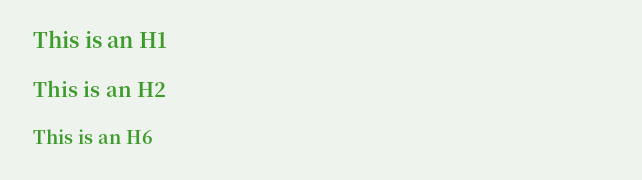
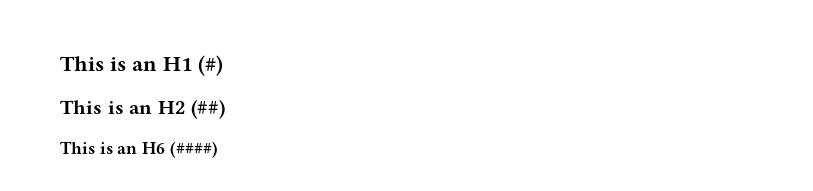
- This is an H1
+ This is an H1 (#)
- This is an H2
+ This is an H2 (##)
- This is an H6
+ This is an H6 (####)

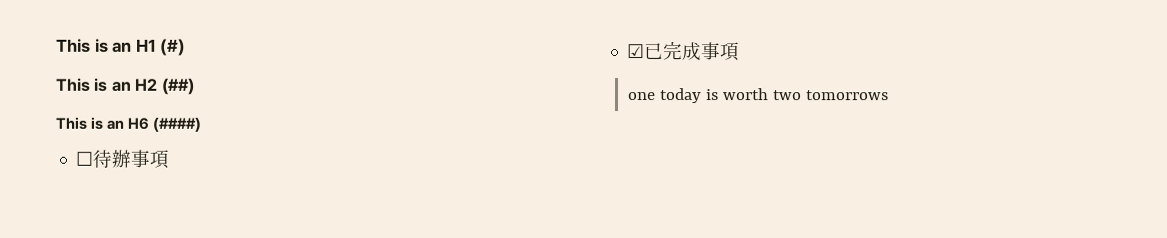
+ ☐待辦事項
+ ☑已完成事項
+ one today is worth two tomorrows

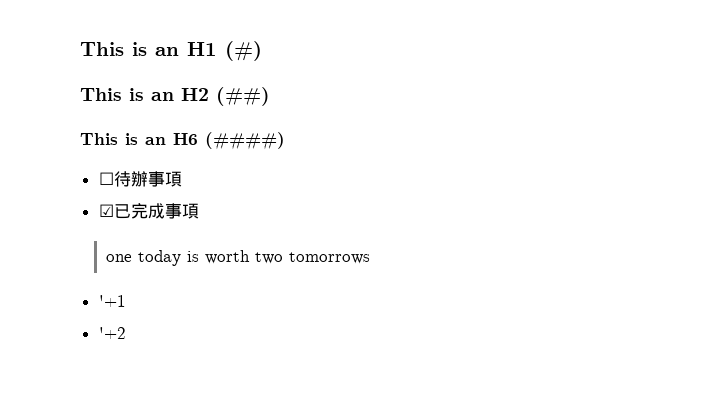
+ '+1
+ '+2

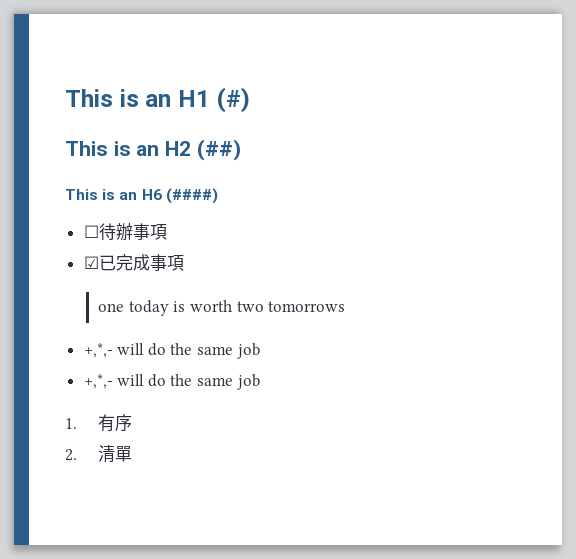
  one today is worth two tomorrows
- '+1
- '+2
+ +,*,- will do the same job
+ +,*,- will do the same job
+ 1.有序
+ 2.清單

